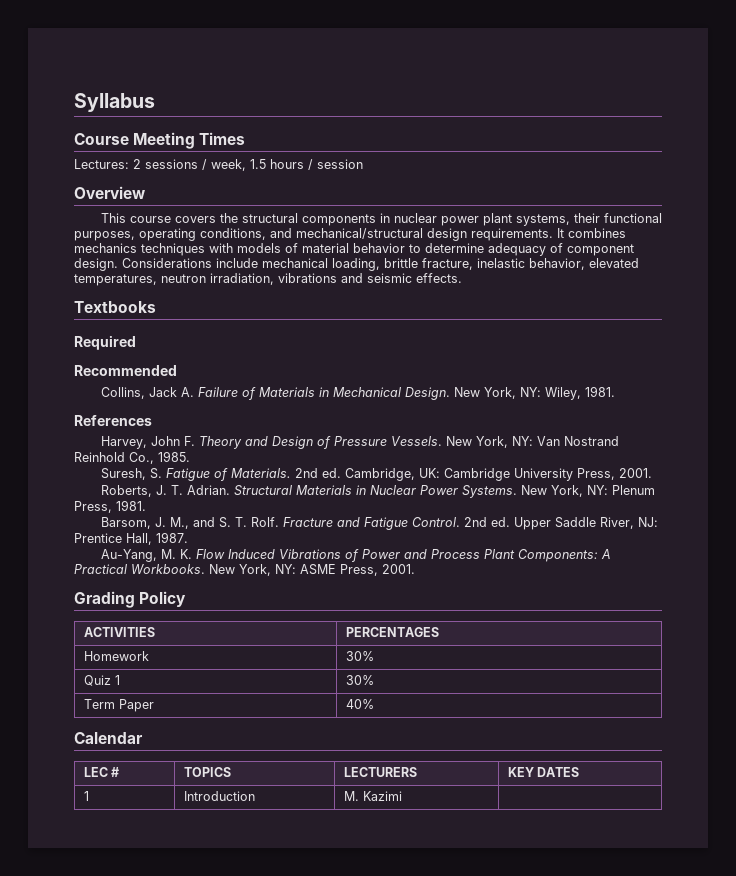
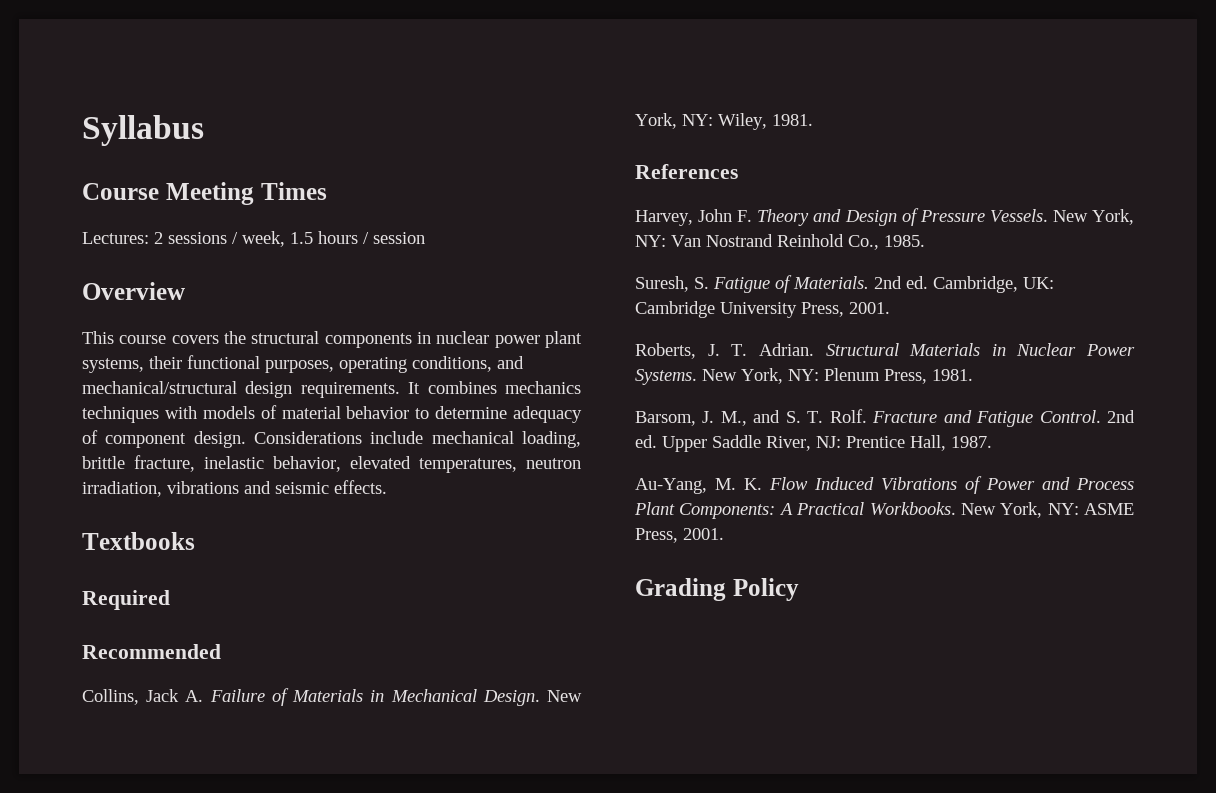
- ACTIVITIES | PERCENTAGES
- Homework | 30%
- Quiz 1 | 30%
- Term Paper | 40%
- Calendar
- LEC # | TOPICS | LECTURERS | KEY DATES
- 1 | Introduction | M. Kazimi |

